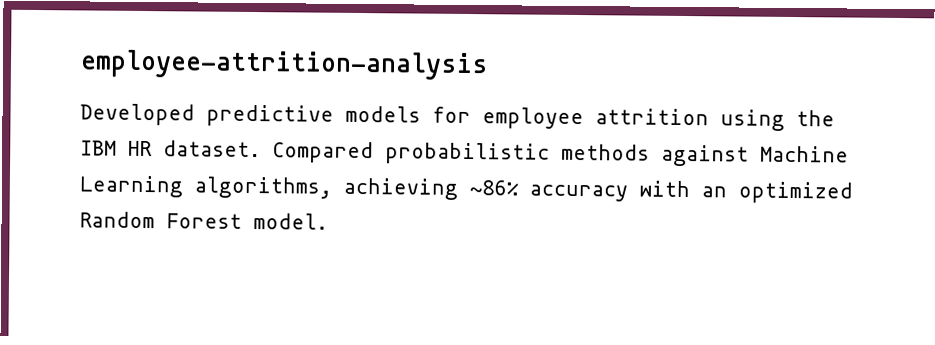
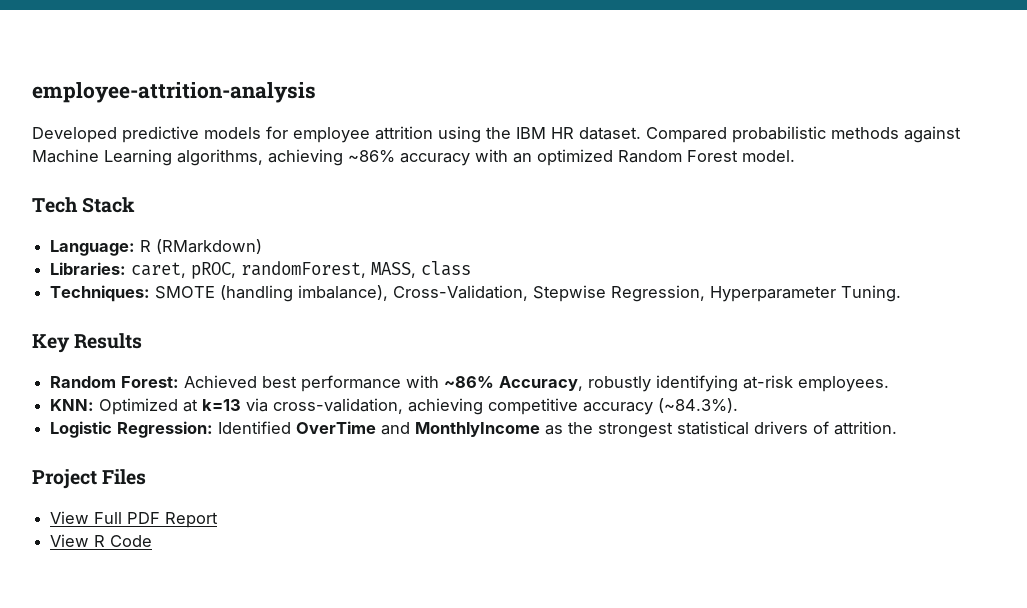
+ Tech Stack
+ Language: R (RMarkdown)
+ Libraries: caret, pROC, randomForest, MASS, class
+ Techniques: SMOTE (handling imbalance), Cross-Validation, Stepwise Regression, Hyperparameter Tuning.
+ Key Results
+ Random Forest: Achieved best performance with ~86% Accuracy, robustly identifying at-risk employees.
+ KNN: Optimized at k=13 via cross-validation, achieving competitive accuracy (~84.3%).
+ Logistic Regression: Identified OverTime and MonthlyIncome as the strongest statistical drivers of attrition.
+ Project Files
+ View Full PDF Report
+ View R Code

